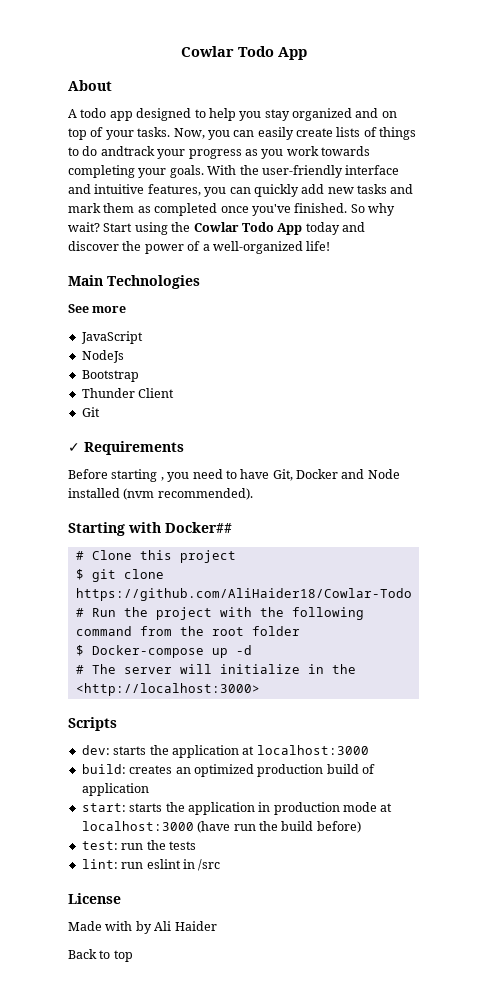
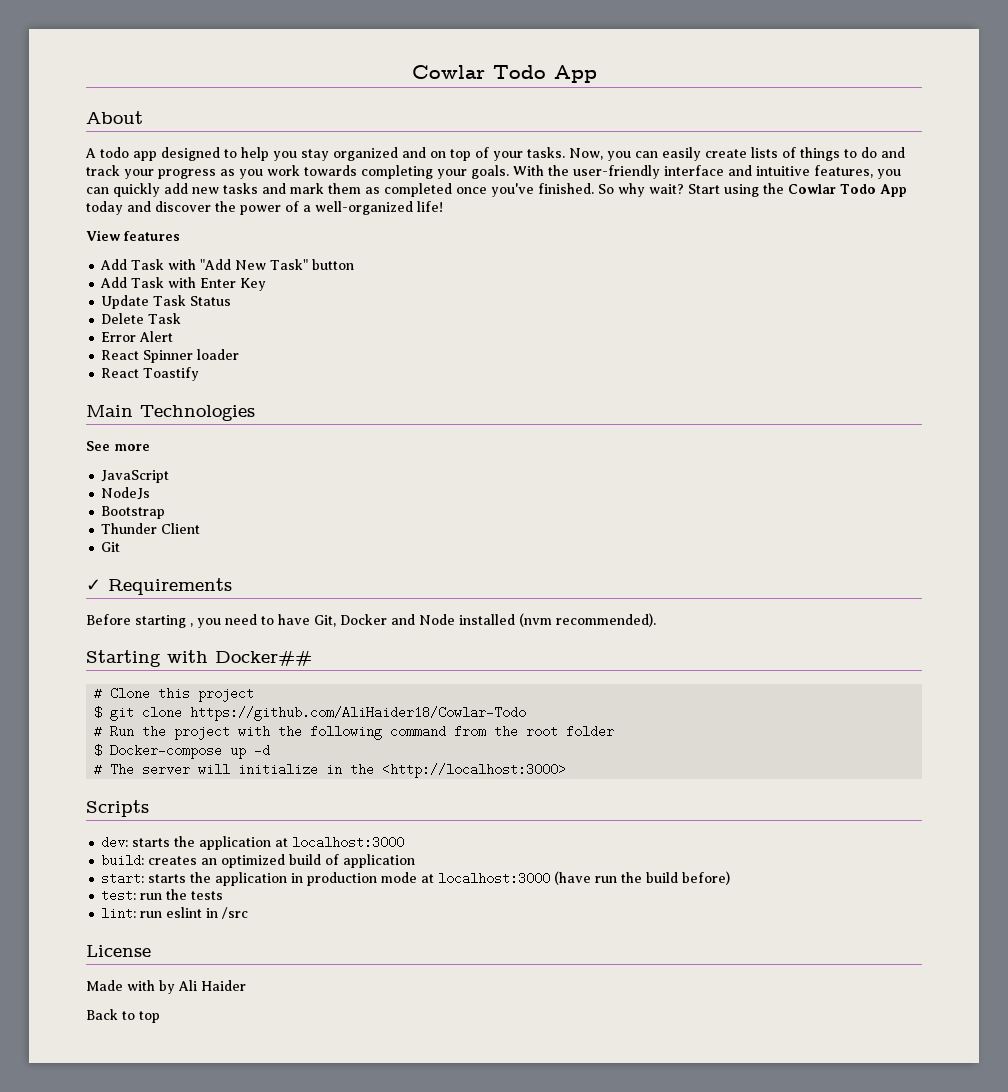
- Now, you can easily create lists of things to do andtrack your progress as you work towards completing your goals.
+ Now, you can easily create lists of things to do and track your progress as you work towards completing your goals.
+ View features
+ Add Task with "Add New Task" button
+ Add Task with Enter Key
+ Update Task Status
+ Delete Task
+ Error Alert
+ React Spinner loader
+ React Toastify
- build: creates an optimized production build of application
+ build: creates an optimized build of application

